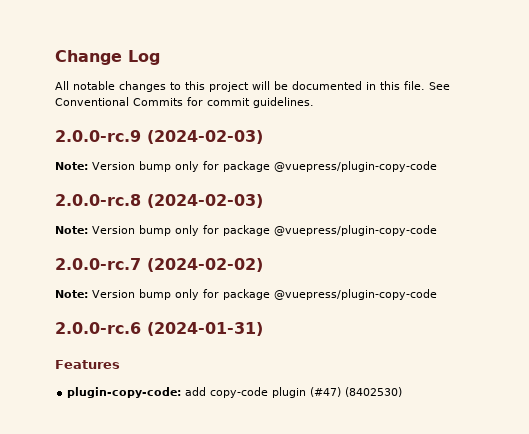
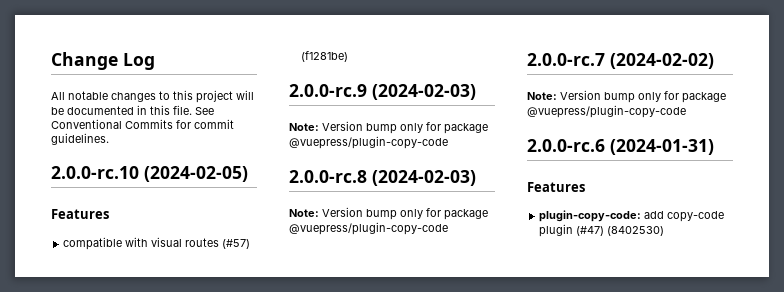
+ 2.0.0-rc.10 (2024-02-05)
+ Features
+ compatible with visual routes (#57) (f1281be)

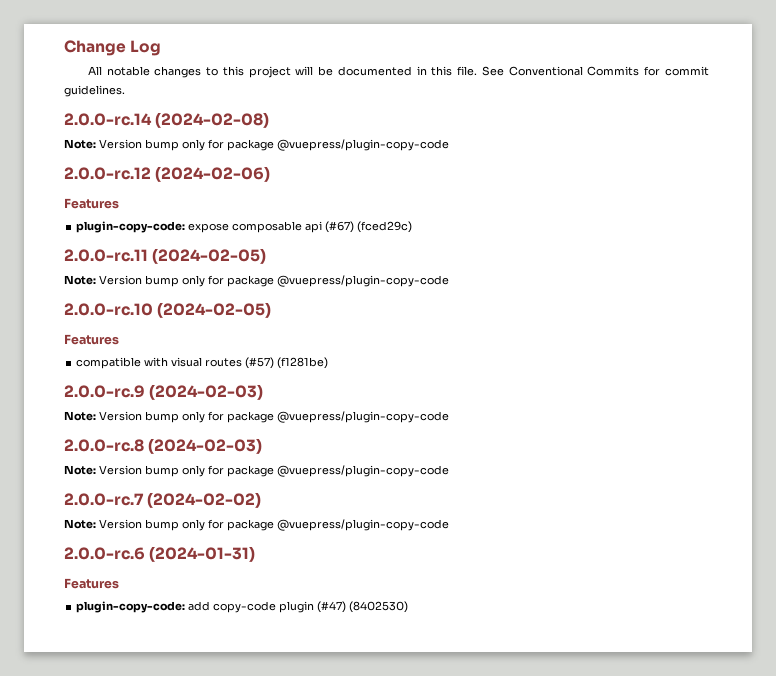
+ 2.0.0-rc.14 (2024-02-08)
+ Note: Version bump only for package @vuepress/plugin-copy-code
+ 2.0.0-rc.12 (2024-02-06)
+ Features
+ plugin-copy-code: expose composable api (#67) (fced29c)
+ 2.0.0-rc.11 (2024-02-05)
+ Note: Version bump only for package @vuepress/plugin-copy-code

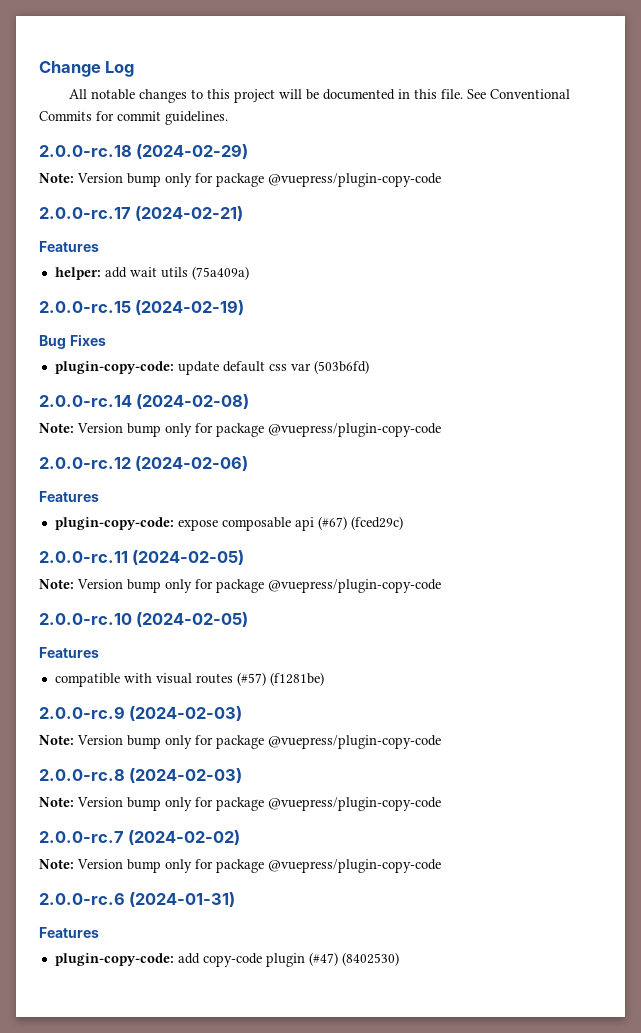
+ 2.0.0-rc.18 (2024-02-29)
+ Note: Version bump only for package @vuepress/plugin-copy-code
+ 2.0.0-rc.17 (2024-02-21)
+ Features
+ helper: add wait utils (75a409a)
+ 2.0.0-rc.15 (2024-02-19)
+ Bug Fixes
+ plugin-copy-code: update default css var (503b6fd)

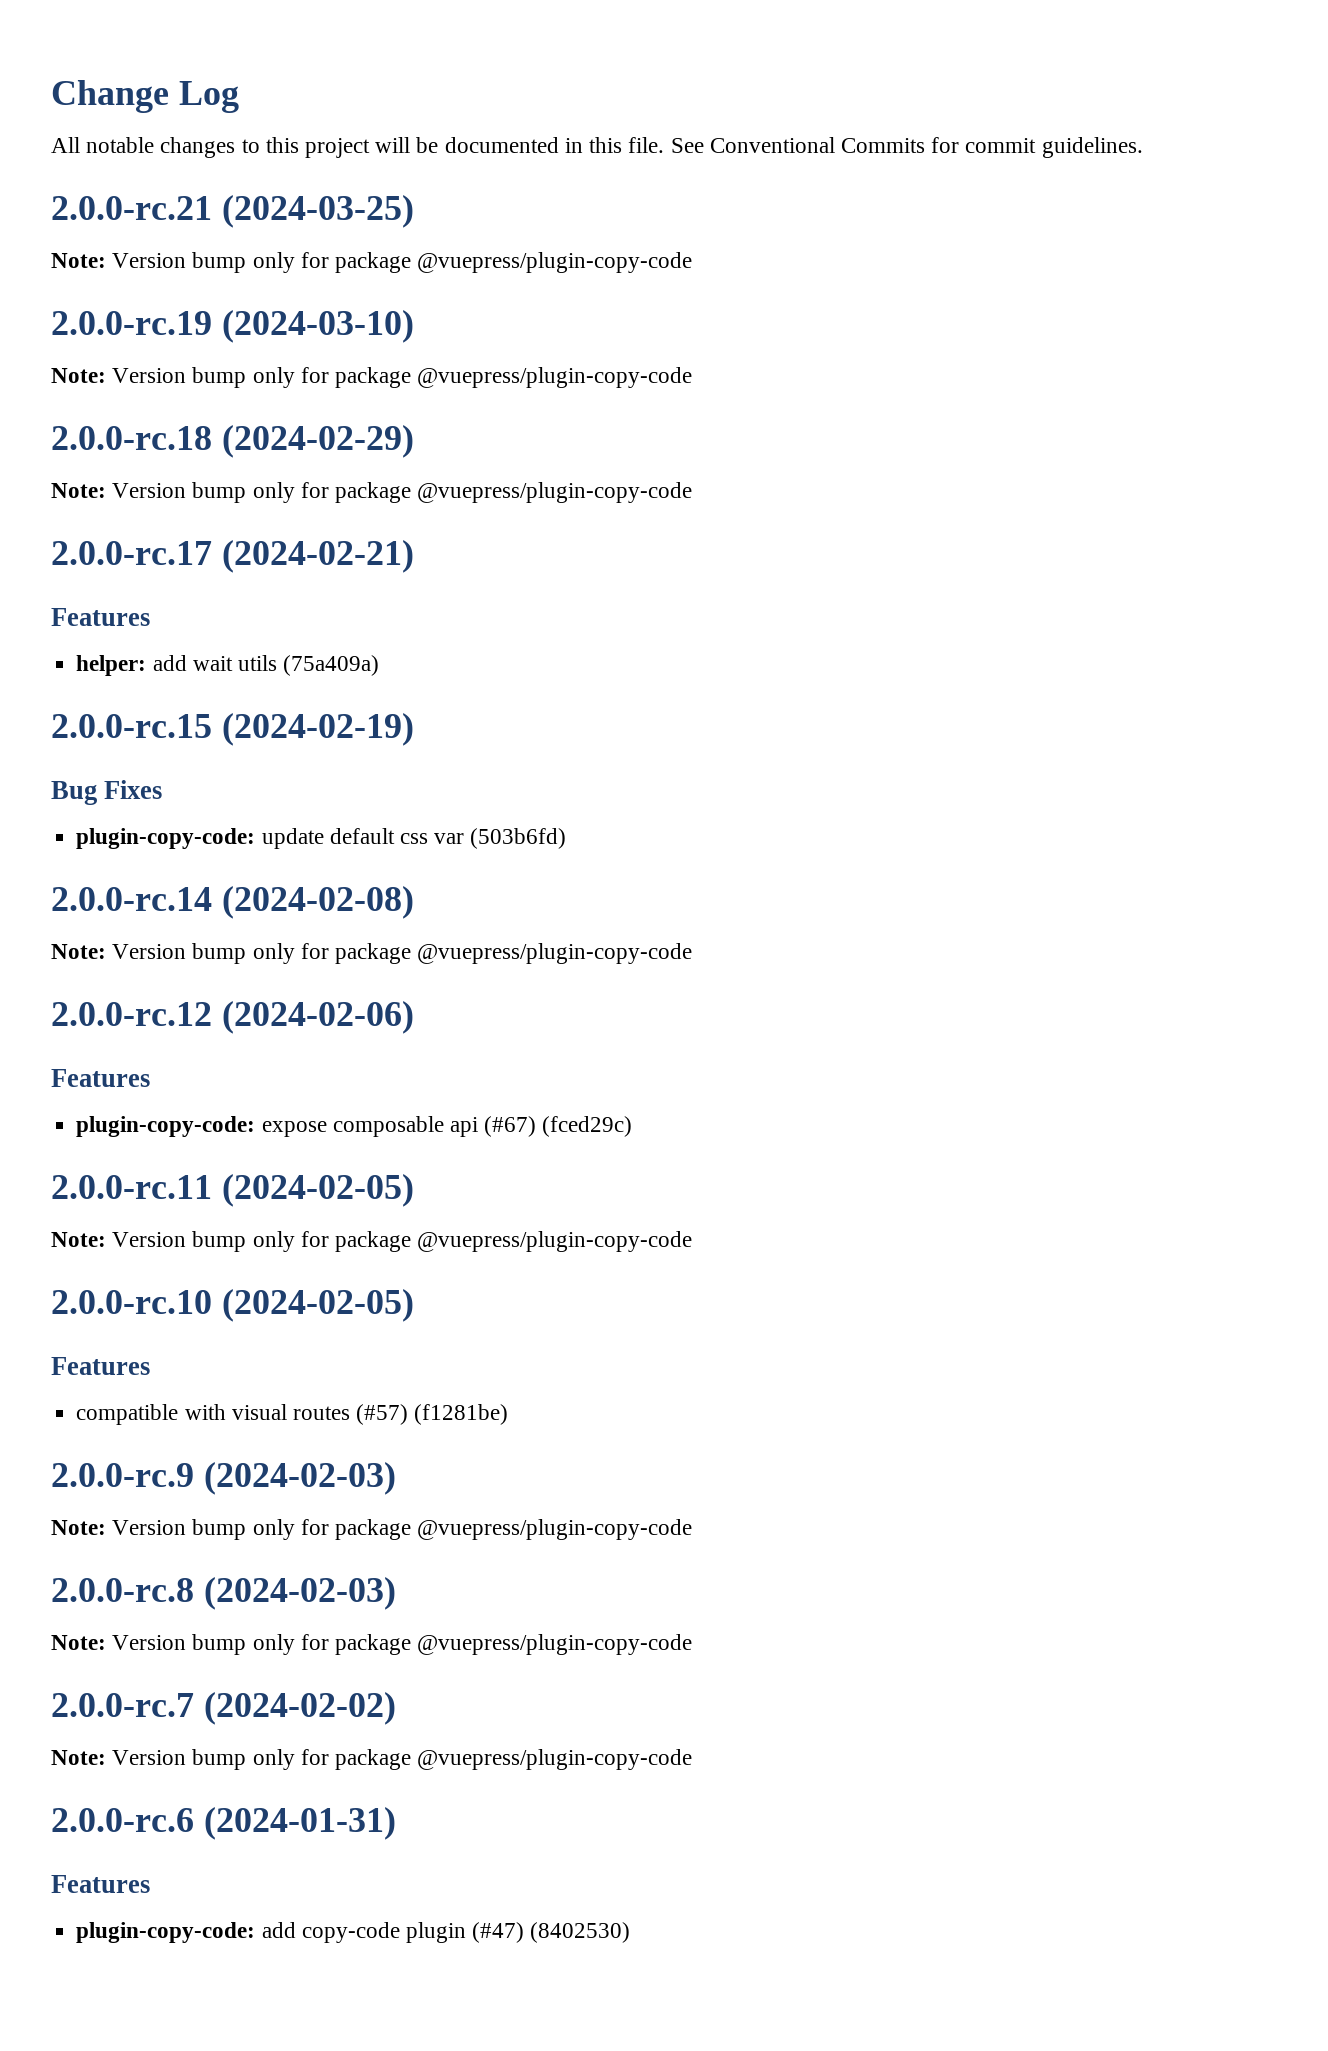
+ 2.0.0-rc.21 (2024-03-25)
+ Note: Version bump only for package @vuepress/plugin-copy-code
+ 2.0.0-rc.19 (2024-03-10)
+ Note: Version bump only for package @vuepress/plugin-copy-code

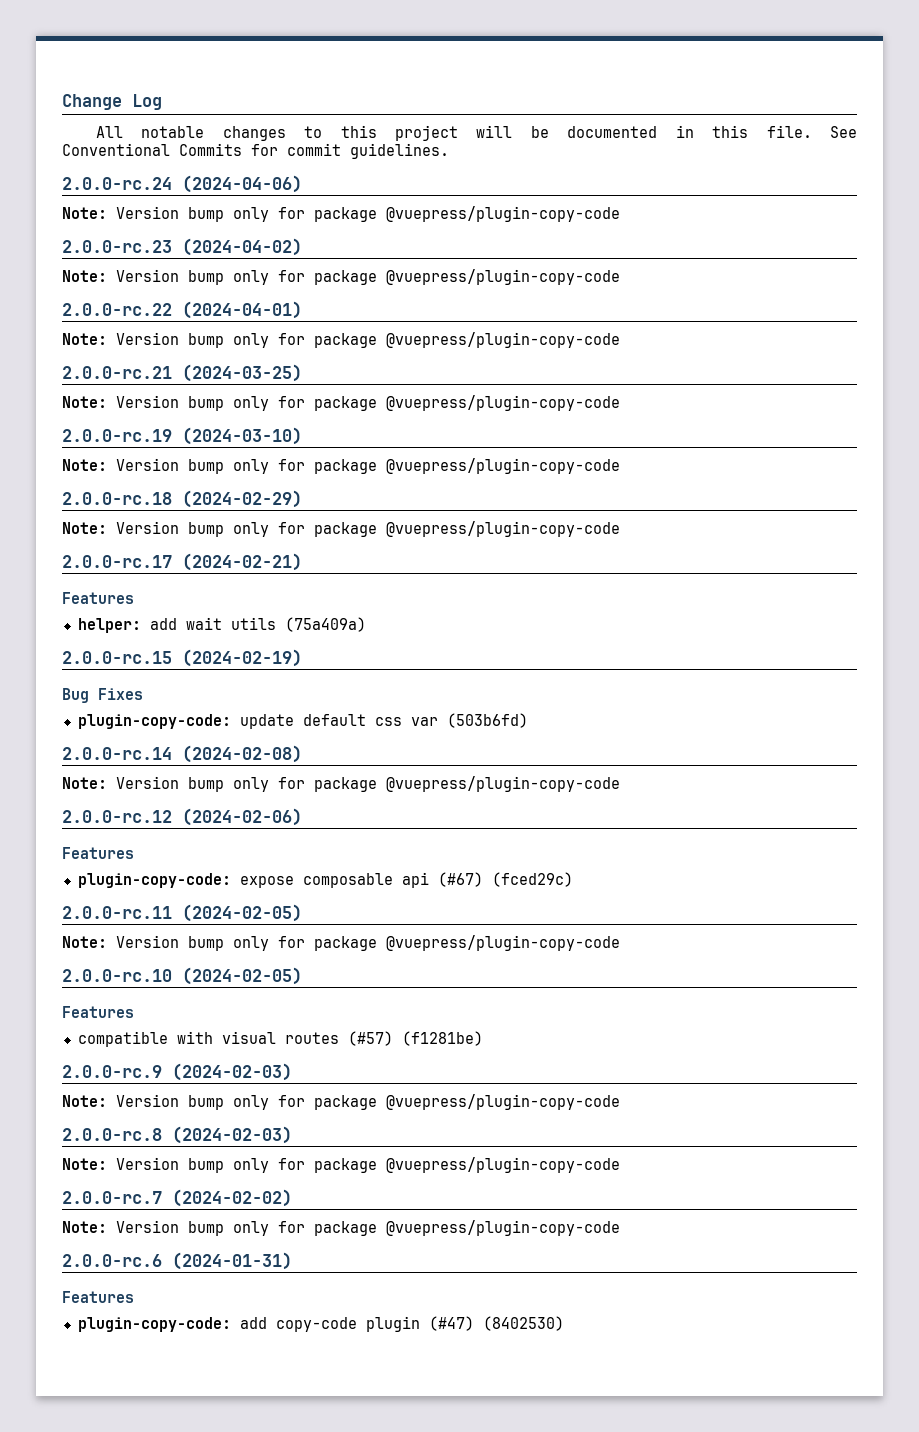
+ 2.0.0-rc.24 (2024-04-06)
+ Note: Version bump only for package @vuepress/plugin-copy-code
+ 2.0.0-rc.23 (2024-04-02)
+ Note: Version bump only for package @vuepress/plugin-copy-code
+ 2.0.0-rc.22 (2024-04-01)
+ Note: Version bump only for package @vuepress/plugin-copy-code

